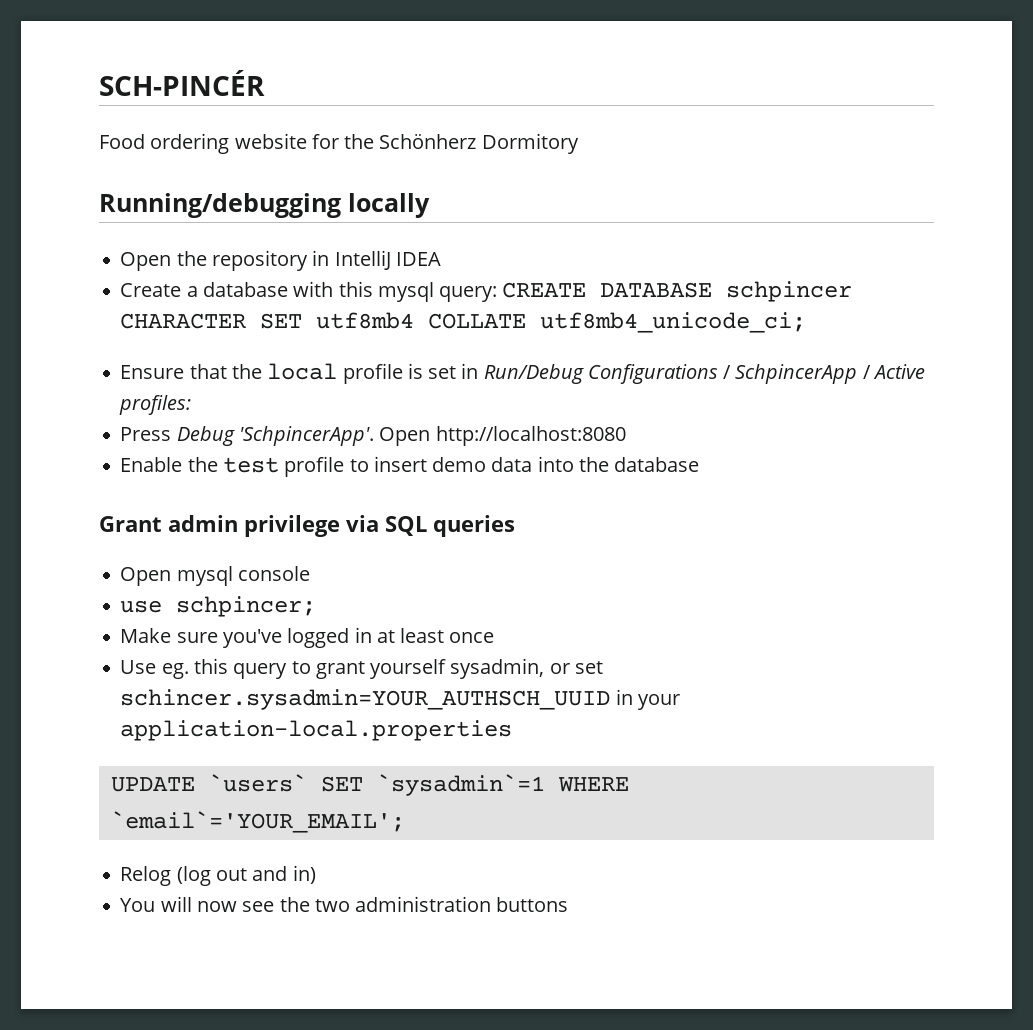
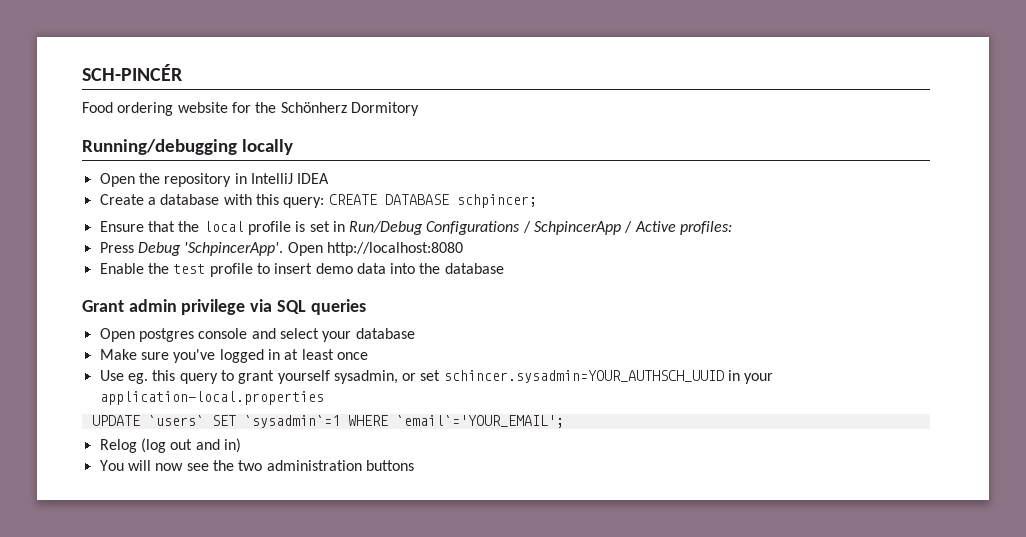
- Create a database with this mysql query: CREATE DATABASE schpincer CHARACTER SET utf8mb4 COLLATE utf8mb4_unicode_ci;
+ Create a database with this query: CREATE DATABASE schpincer;
- Open mysql console
- use schpincer;
+ Open postgres console and select your database

